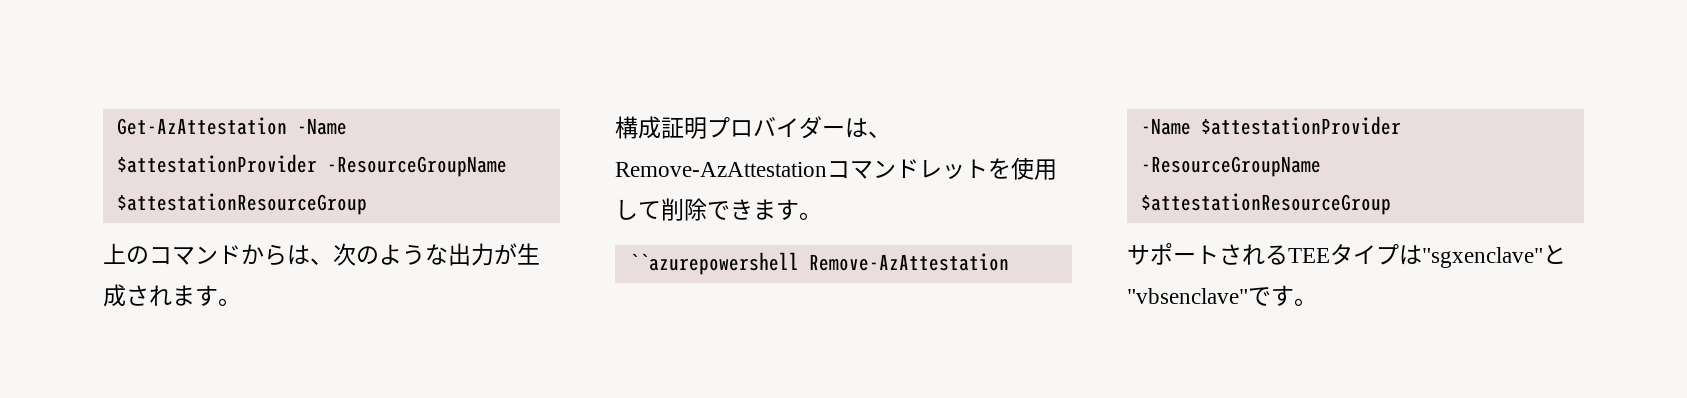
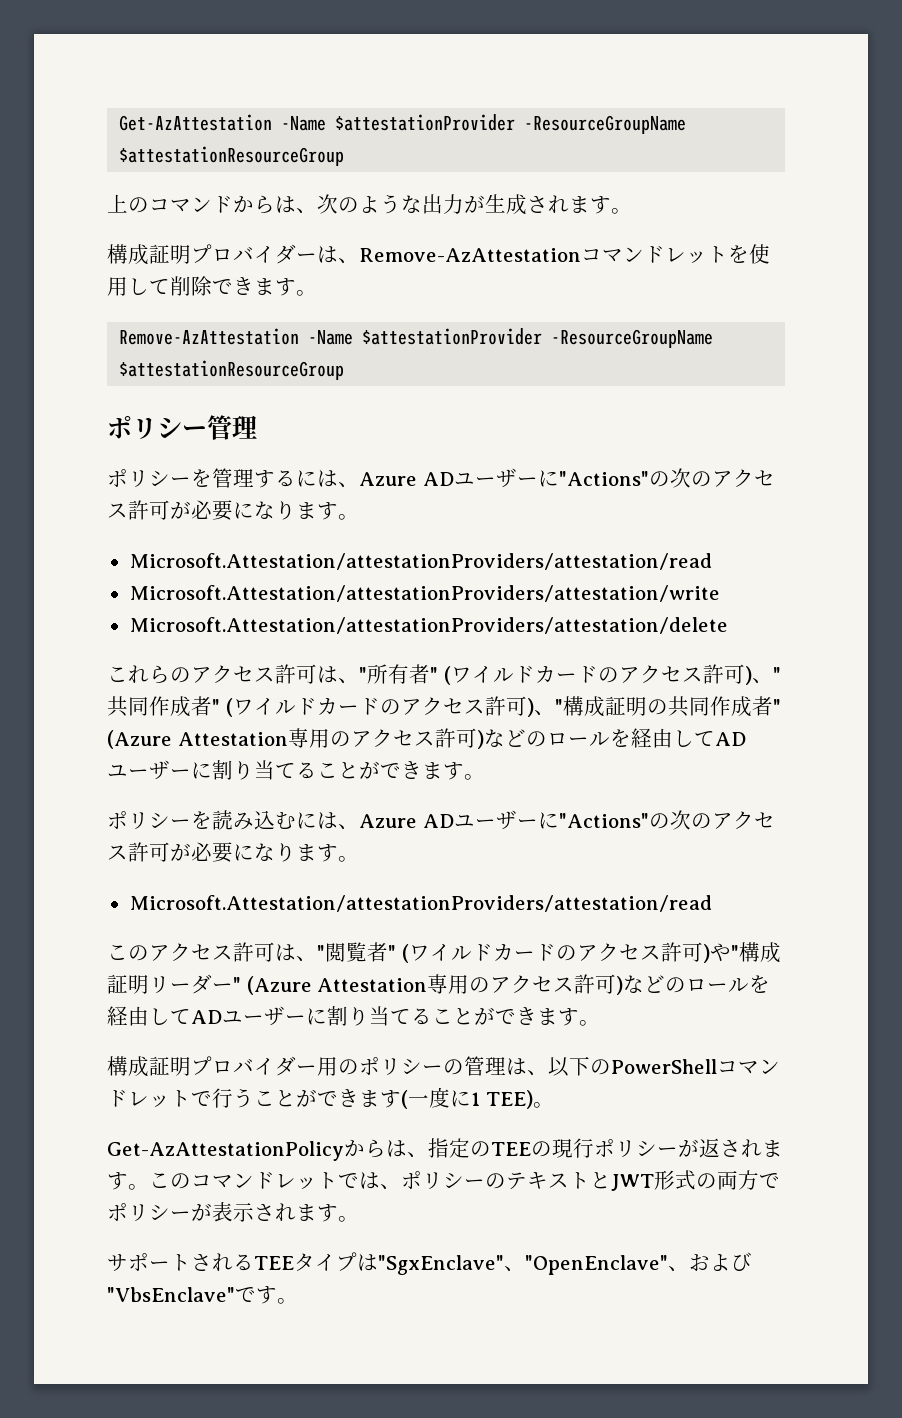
- ``azurepowershell Remove-AzAttestation -Name $attestationProvider -ResourceGroupName $attestationResourceGroup
+ Remove-AzAttestation -Name $attestationProvider -ResourceGroupName $attestationResourceGroup
+ ポリシー管理
+ ポリシーを管理するには、Azure ADユーザーに"Actions"の次のアクセス許可が必要になります。
+ Microsoft.Attestation/attestationProviders/attestation/read
+ Microsoft.Attestation/attestationProviders/attestation/write
+ Microsoft.Attestation/attestationProviders/attestation/delete
+ これらのアクセス許可は、"所有者" (ワイルドカードのアクセス許可)、"共同作成者" (ワイルドカードのアクセス許可)、"構成証明の共同作成者" (Azure Attestation専用のアクセス許可)などのロールを経由してADユーザーに割り当てることができます。
+ ポリシーを読み込むには、Azure ADユーザーに"Actions"の次のアクセス許可が必要になります。
+ Microsoft.Attestation/attestationProviders/attestation/read
+ このアクセス許可は、"閲覧者" (ワイルドカードのアクセス許可)や"構成証明リーダー" (Azure Attestation専用のアクセス許可)などのロールを経由してADユーザーに割り当てることができます。
+ 構成証明プロバイダー用のポリシーの管理は、以下のPowerShellコマンドレットで行うことができます(一度に1 TEE)。
+ Get-AzAttestationPolicyからは、指定のTEEの現行ポリシーが返されます。このコマンドレットでは、ポリシーのテキストとJWT形式の両方でポリシーが表示されます。
- サポートされるTEEタイプは"sgxenclave"と"vbsenclave"です。
+ サポートされるTEEタイプは"SgxEnclave"、"OpenEnclave"、および"VbsEnclave"です。

